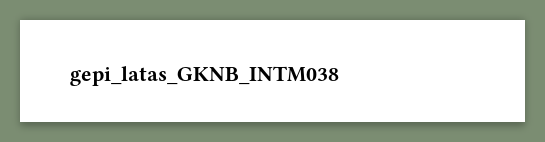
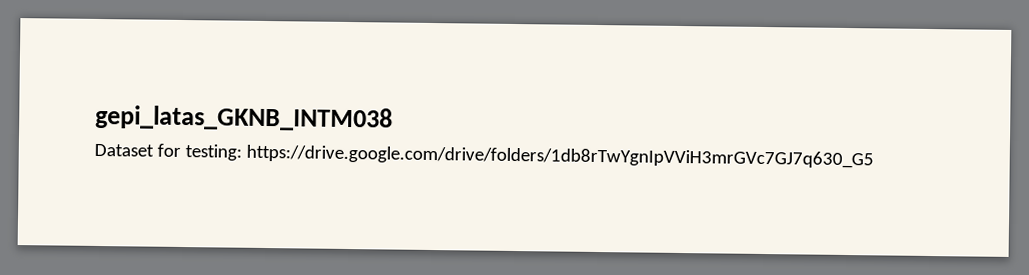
+ Dataset for testing: https://drive.google.com/drive/folders/1db8rTwYgnIpVViH3mrGVc7GJ7q630_G5

